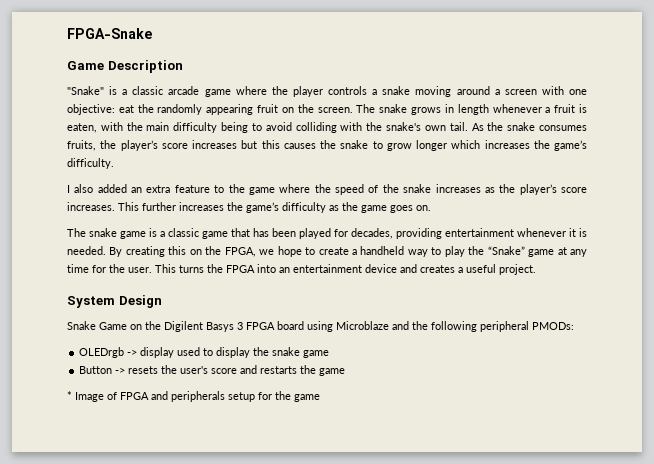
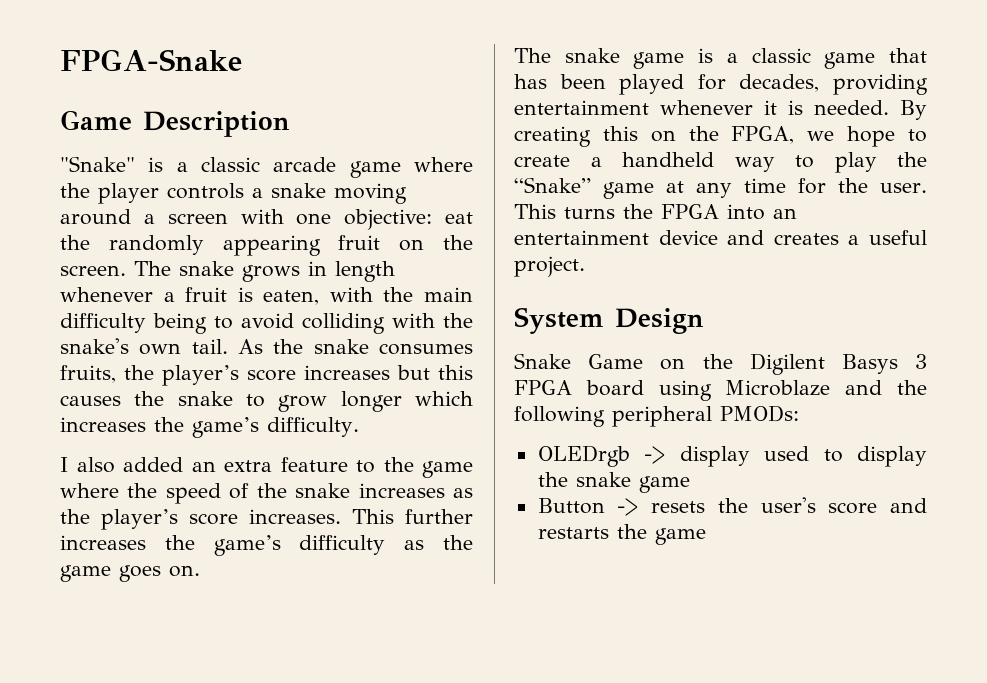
- * Image of FPGA and peripherals setup for the game

